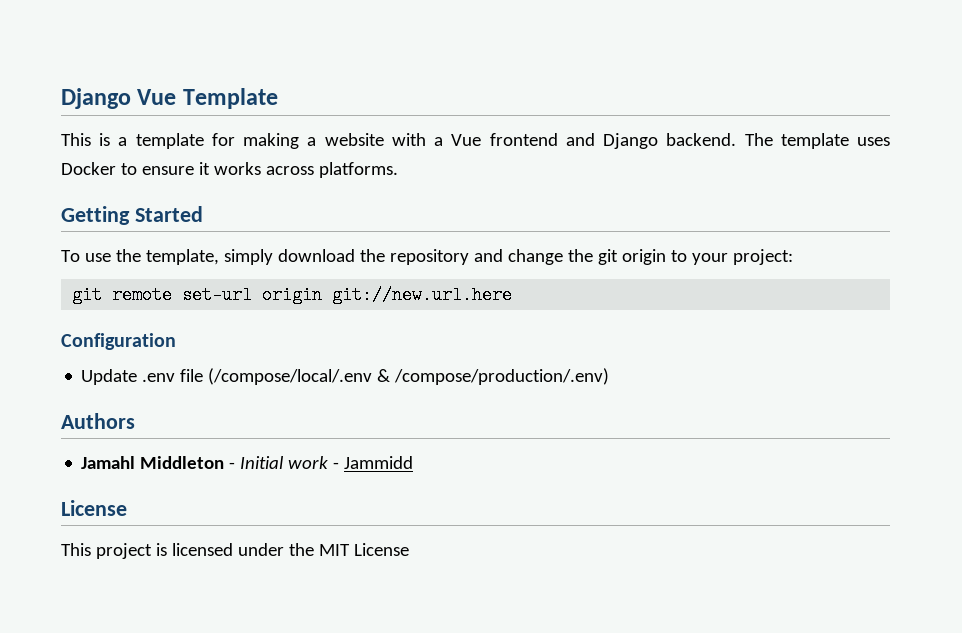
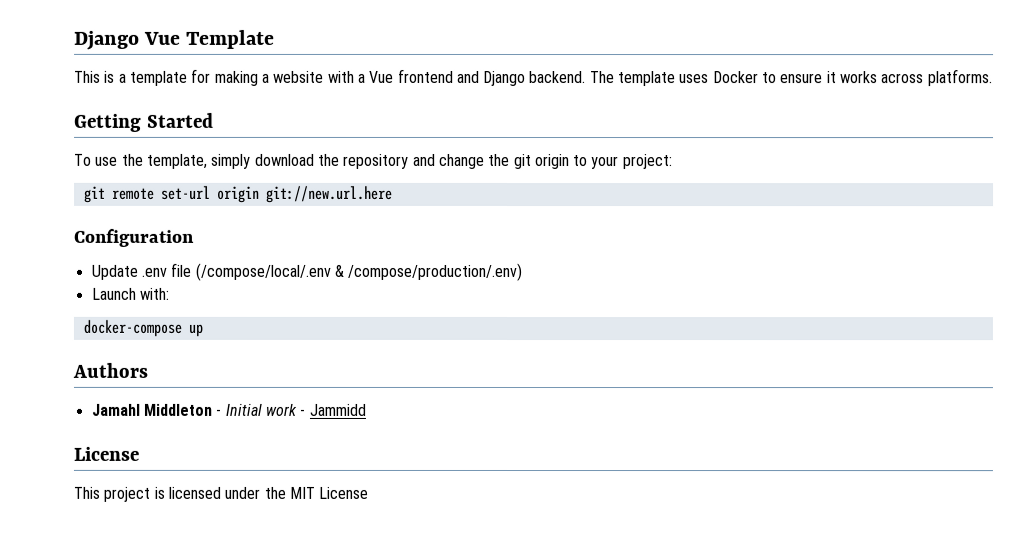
+ Launch with:
+ docker-compose up

